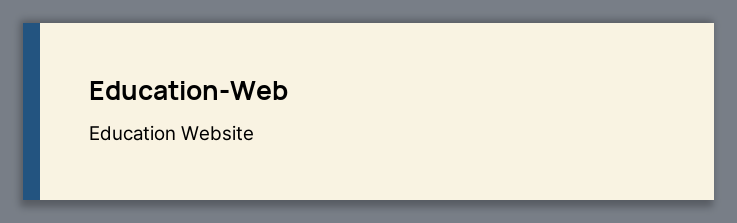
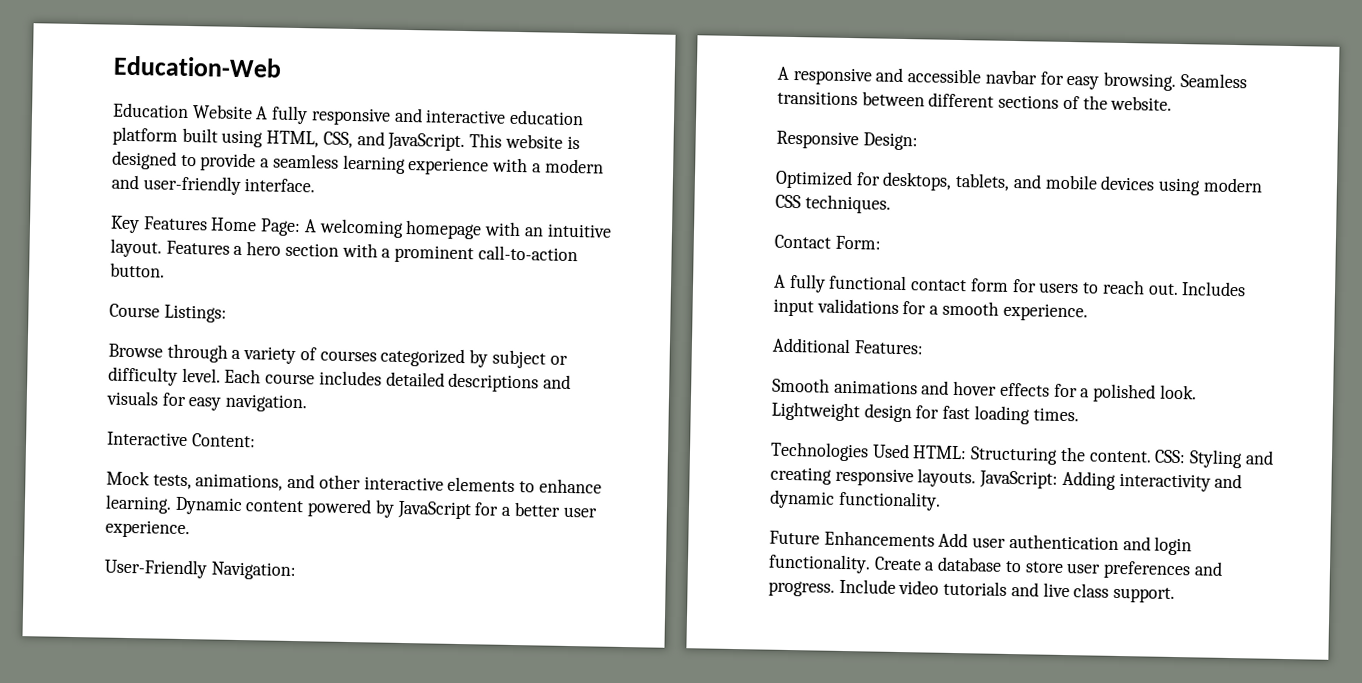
- Education Website
+ Education Website A fully responsive and interactive education platform built using HTML, CSS, and JavaScript. This website is designed to provide a seamless learning experience with a modern and user-friendly interface.
+ Key Features Home Page: A welcoming homepage with an intuitive layout. Features a hero section with a prominent call-to-action button.
+ Course Listings:
+ Browse through a variety of courses categorized by subject or difficulty level. Each course includes detailed descriptions and visuals for easy navigation.
+ Interactive Content:
+ Mock tests, animations, and other interactive elements to enhance learning. Dynamic content powered by JavaScript for a better user experience.
+ User-Friendly Navigation:
+ A responsive and accessible navbar for easy browsing. Seamless transitions between different sections of the website.
+ Responsive Design:
+ Optimized for desktops, tablets, and mobile devices using modern CSS techniques.
+ Contact Form:
+ A fully functional contact form for users to reach out. Includes input validations for a smooth experience.
+ Additional Features:
+ Smooth animations and hover effects for a polished look. Lightweight design for fast loading times.
+ Technologies Used HTML: Structuring the content. CSS: Styling and creating responsive layouts. JavaScript: Adding interactivity and dynamic functionality.
+ Future Enhancements Add user authentication and login functionality. Create a database to store user preferences and progress. Include video tutorials and live class support.

